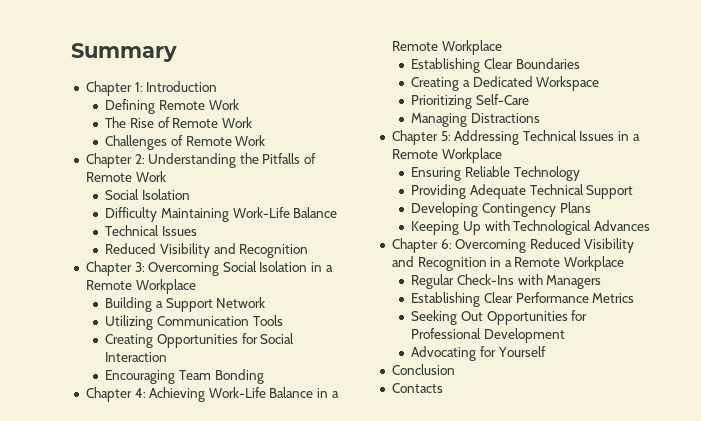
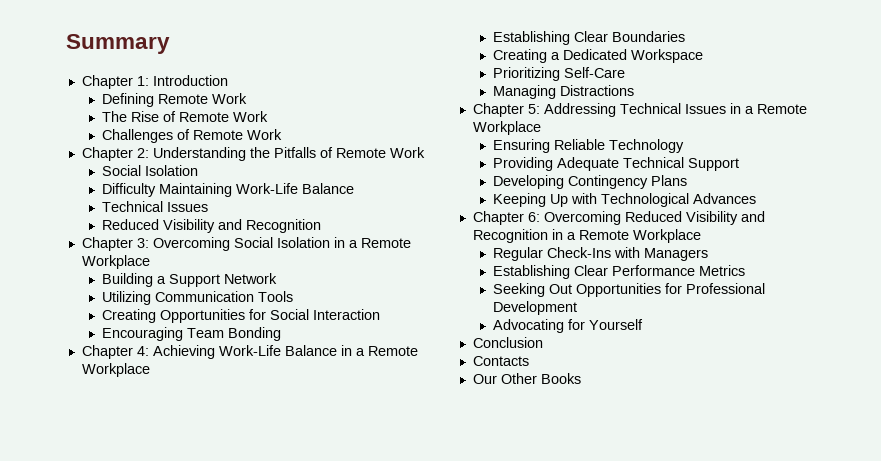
+ Our Other Books

